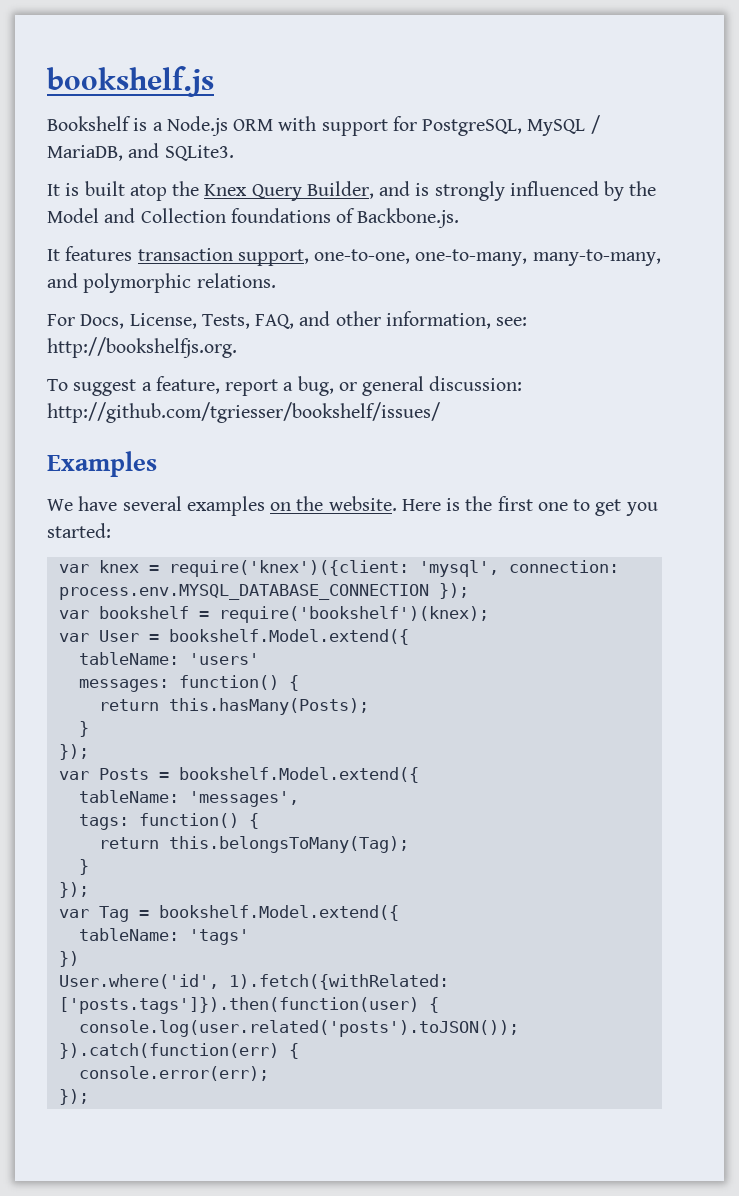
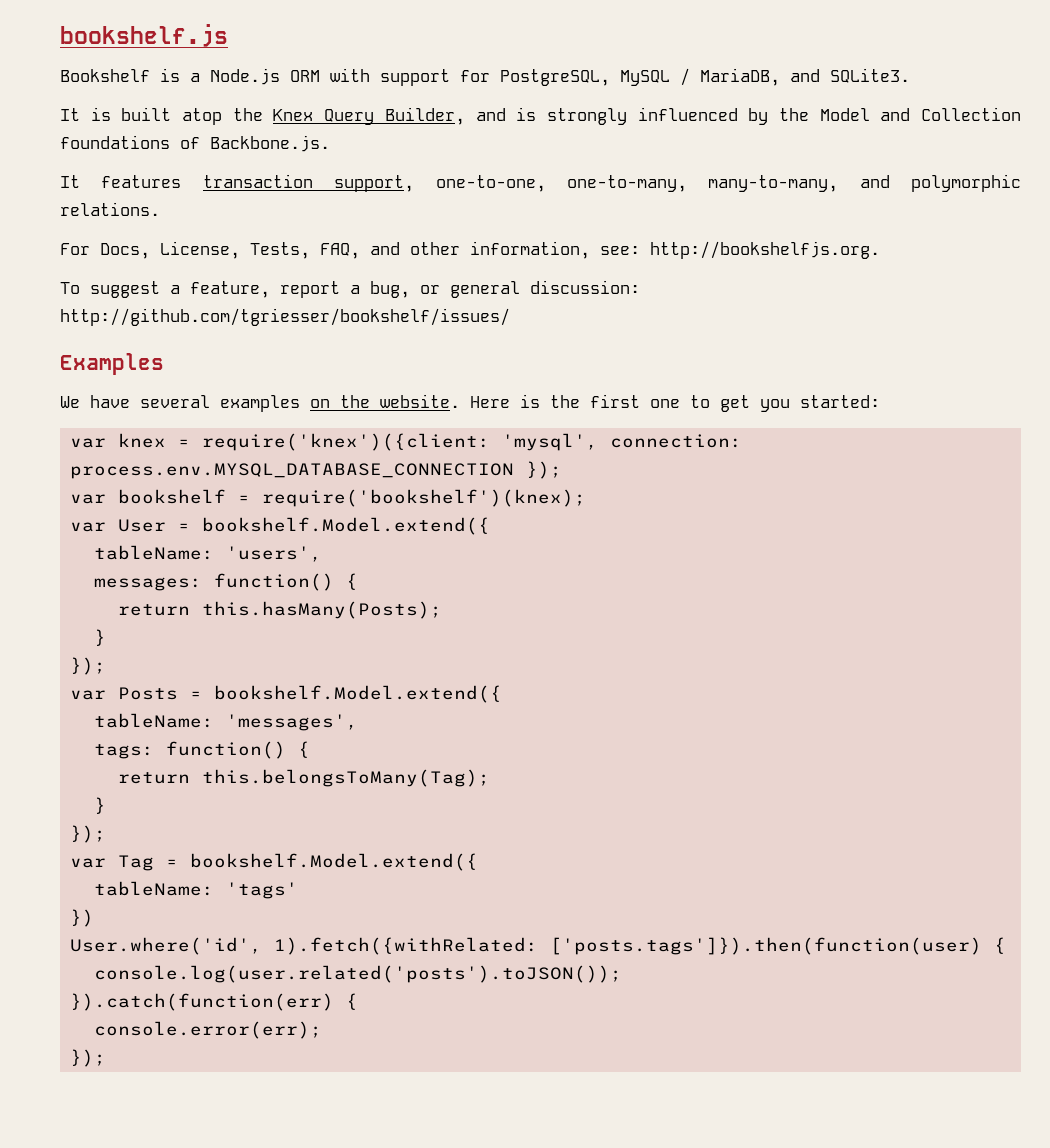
- tableName: 'users'
+ tableName: 'users',

